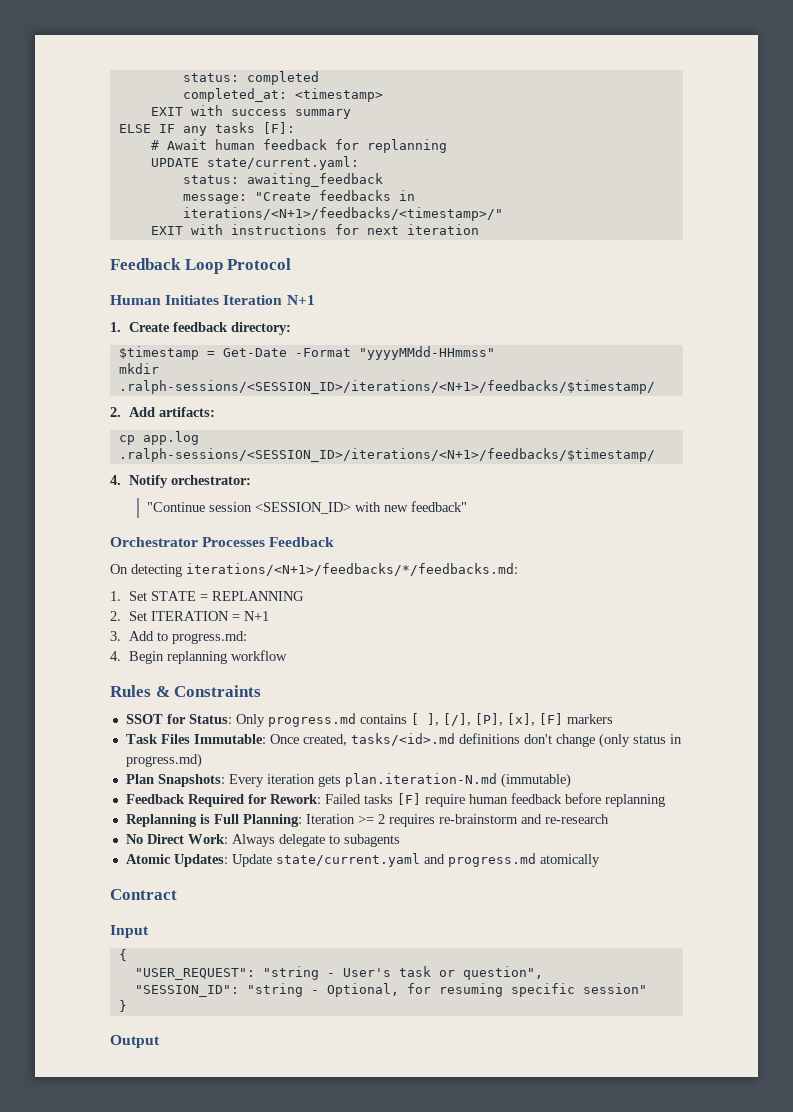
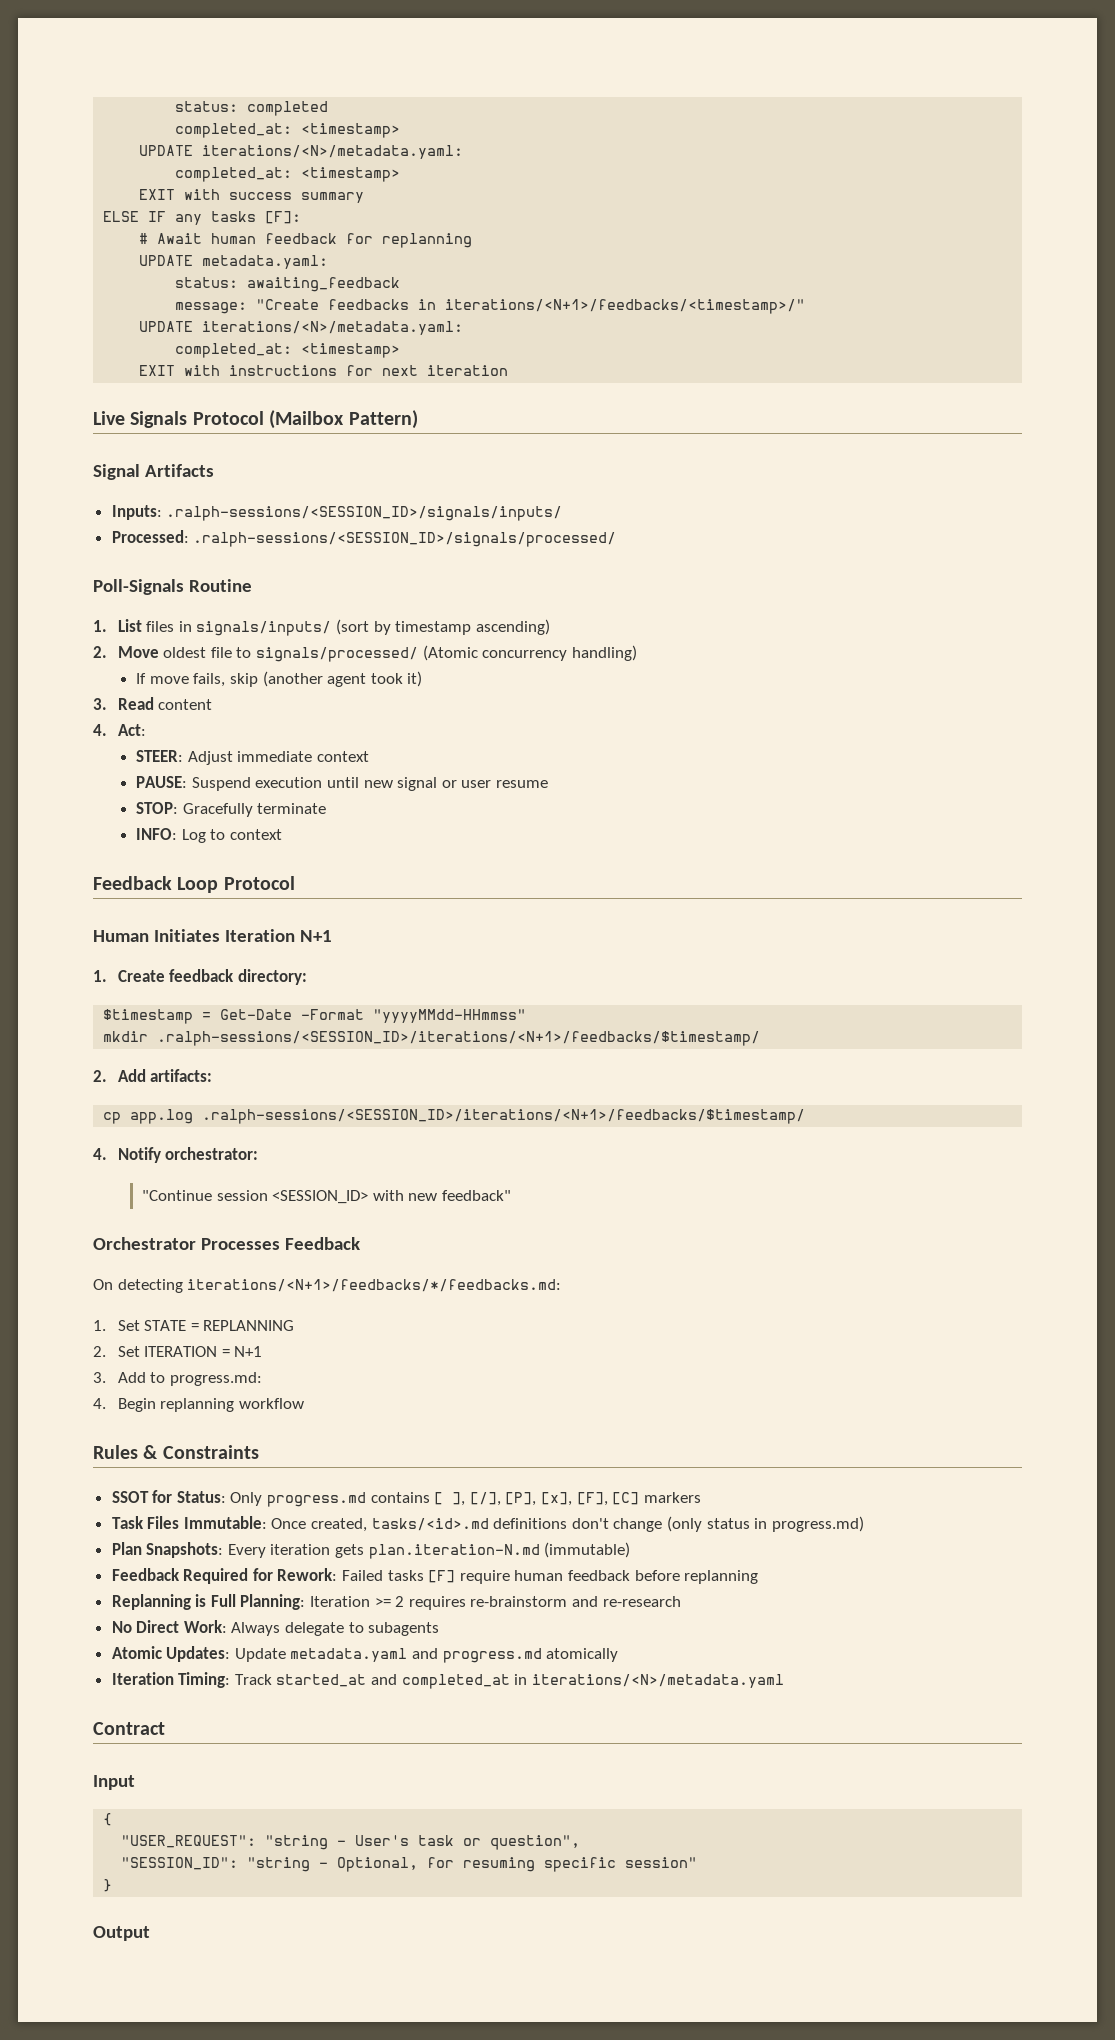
  status: completed
+ completed_at: <timestamp>
+ UPDATE iterations/<N>/metadata.yaml:
- UPDATE state/current.yaml:
+ UPDATE metadata.yaml:
  message: "Create feedbacks in iterations/<N+1>/feedbacks/<timestamp>/"
+ UPDATE iterations/<N>/metadata.yaml:
+ completed_at: <timestamp>
+ Live Signals Protocol (Mailbox Pattern)
+ Signal Artifacts
+ Inputs: .ralph-sessions/<SESSION_ID>/signals/inputs/
+ Processed: .ralph-sessions/<SESSION_ID>/signals/processed/
+ Poll-Signals Routine
+ 1. List files in signals/inputs/ (sort by timestamp ascending)
+ 2. Move oldest file to signals/processed/ (Atomic concurrency handling)
+ If move fails, skip (another agent took it)
+ 3. Read content
+ 4. Act:
+ STEER: Adjust immediate context
+ PAUSE: Suspend execution until new signal or user resume
+ STOP: Gracefully terminate
+ INFO: Log to context
- SSOT for Status: Only progress.md contains [ ], [/], [P], [x], [F] markers
+ SSOT for Status: Only progress.md contains [ ], [/], [P], [x], [F], [C] markers
- Atomic Updates: Update state/current.yaml and progress.md atomically
+ Atomic Updates: Update metadata.yaml and progress.md atomically
+ Iteration Timing: Track started_at and completed_at in iterations/<N>/metadata.yaml

